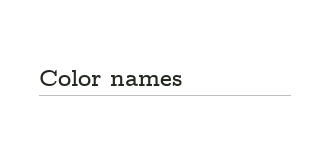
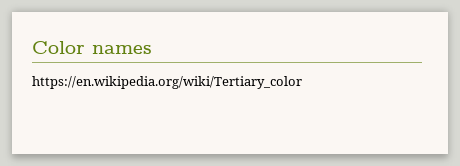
+ https://en.wikipedia.org/wiki/Tertiary_color

